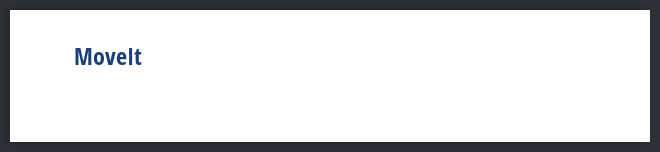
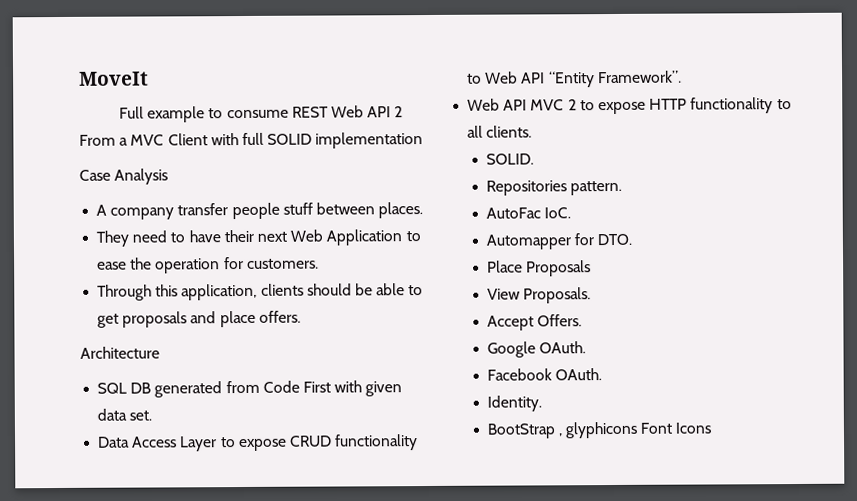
+ Full example to consume REST Web API 2 From a MVC Client with full SOLID implementation
+ Case Analysis
+ A company transfer people stuff between places.
+ They need to have their next Web Application to ease the operation for customers.
+ Through this application, clients should be able to get proposals and place offers.
+ Architecture
+ SQL DB generated from Code First with given data set.
+ Data Access Layer to expose CRUD functionality to Web API “Entity Framework”.
+ Web API MVC 2 to expose HTTP functionality to all clients.
+ SOLID.
+ Repositories pattern.
+ AutoFac IoC.
+ Automapper for DTO.
+ Place Proposals
+ View Proposals.
+ Accept Offers.
+ Google OAuth.
+ Facebook OAuth.
+ Identity.
+ BootStrap , glyphicons Font Icons

